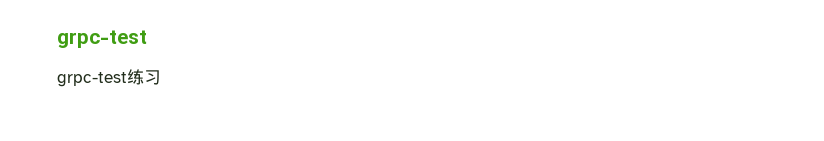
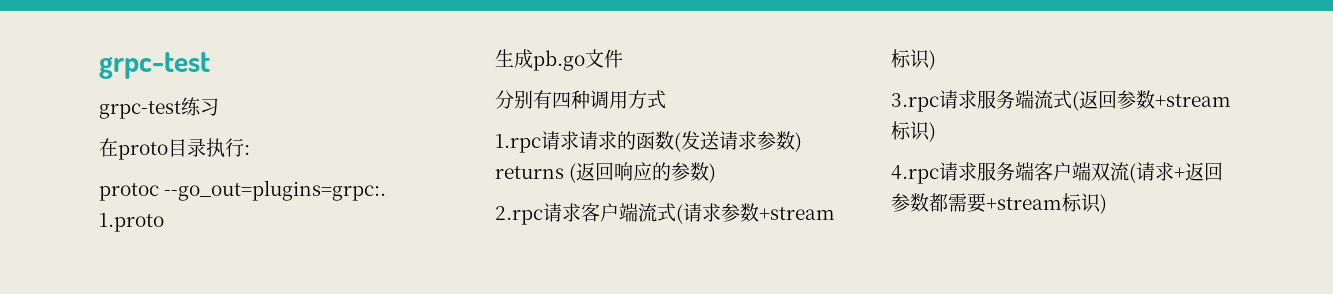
+ 在proto目录执行:
+ protoc --go_out=plugins=grpc:. 1.proto
+ 生成pb.go文件
+ 分别有四种调用方式
+ 1.rpc请求请求的函数(发送请求参数) returns (返回响应的参数)
+ 2.rpc请求客户端流式(请求参数+stream标识)
+ 3.rpc请求服务端流式(返回参数+stream标识)
+ 4.rpc请求服务端客户端双流(请求+返回参数都需要+stream标识)

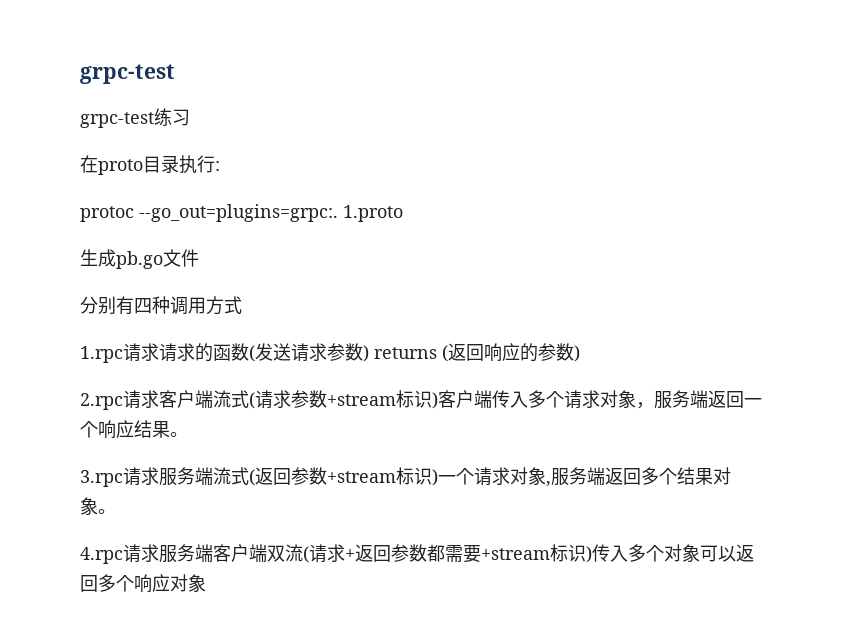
- 2.rpc请求客户端流式(请求参数+stream标识)
+ 2.rpc请求客户端流式(请求参数+stream标识)客户端传入多个请求对象，服务端返回一个响应结果。
- 3.rpc请求服务端流式(返回参数+stream标识)
+ 3.rpc请求服务端流式(返回参数+stream标识)一个请求对象,服务端返回多个结果对象。
- 4.rpc请求服务端客户端双流(请求+返回参数都需要+stream标识)
+ 4.rpc请求服务端客户端双流(请求+返回参数都需要+stream标识)传入多个对象可以返回多个响应对象

